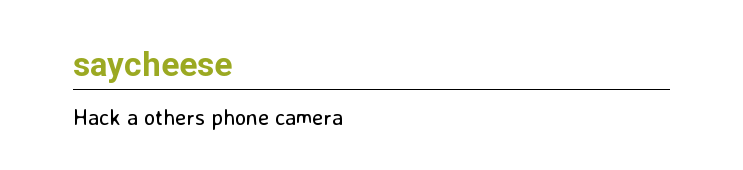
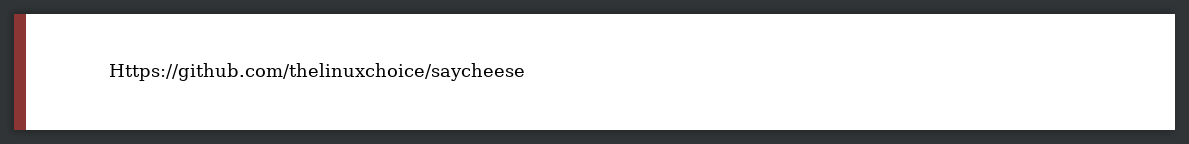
- saycheese
- Hack a others phone camera
+ Https://github.com/thelinuxchoice/saycheese

